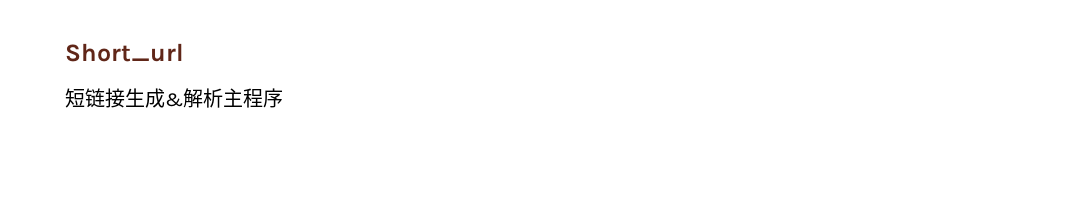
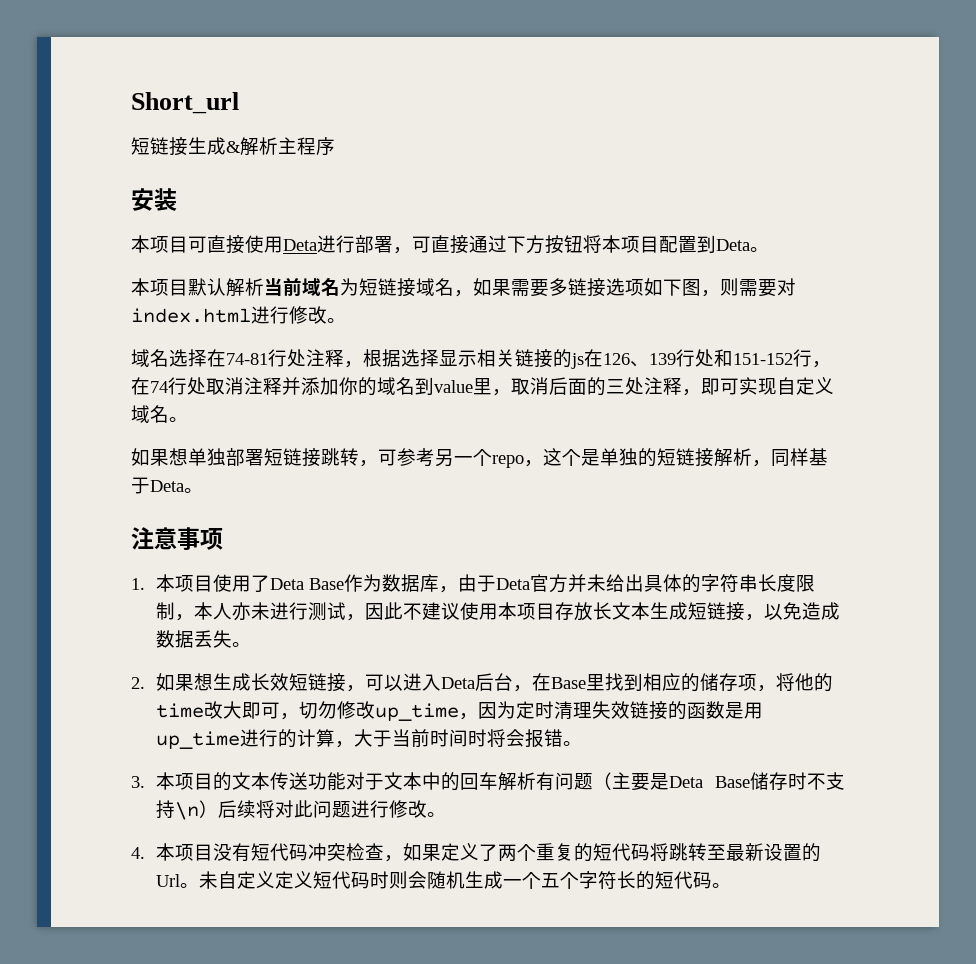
+ 安装
+ 本项目可直接使用Deta进行部署，可直接通过下方按钮将本项目配置到Deta。
+ 本项目默认解析当前域名为短链接域名，如果需要多链接选项如下图，则需要对index.html进行修改。
+ 域名选择在74-81行处注释，根据选择显示相关链接的js在126、139行处和151-152行，在74行处取消注释并添加你的域名到value里，取消后面的三处注释，即可实现自定义域名。
+ 如果想单独部署短链接跳转，可参考另一个repo，这个是单独的短链接解析，同样基于Deta。
+ 注意事项
+ 1.本项目使用了Deta Base作为数据库，由于Deta官方并未给出具体的字符串长度限制，本人亦未进行测试，因此不建议使用本项目存放长文本生成短链接，以免造成数据丢失。
+ 2.如果想生成长效短链接，可以进入Deta后台，在Base里找到相应的储存项，将他的time改大即可，切勿修改up_time，因为定时清理失效链接的函数是用up_time进行的计算，大于当前时间时将会报错。
+ 3.本项目的文本传送功能对于文本中的回车解析有问题（主要是Deta Base储存时不支持\n）后续将对此问题进行修改。
+ 4.本项目没有短代码冲突检查，如果定义了两个重复的短代码将跳转至最新设置的Url。未自定义定义短代码时则会随机生成一个五个字符长的短代码。

